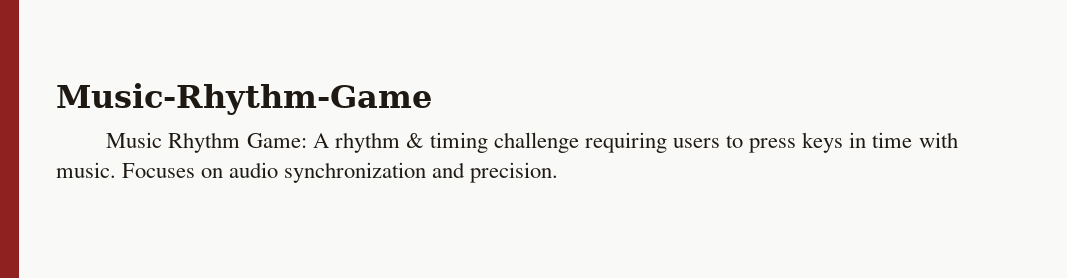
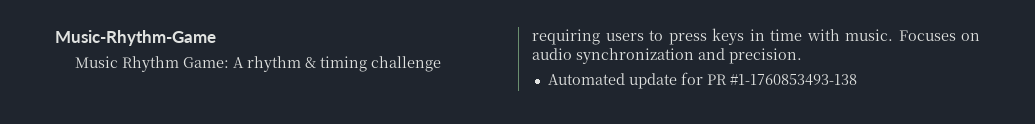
+ Automated update for PR #1-1760853493-138

